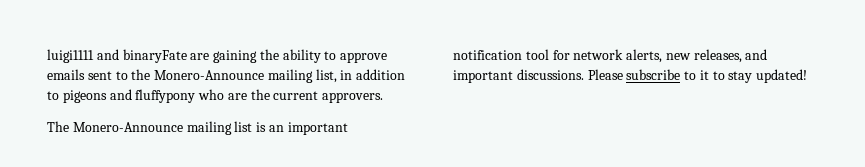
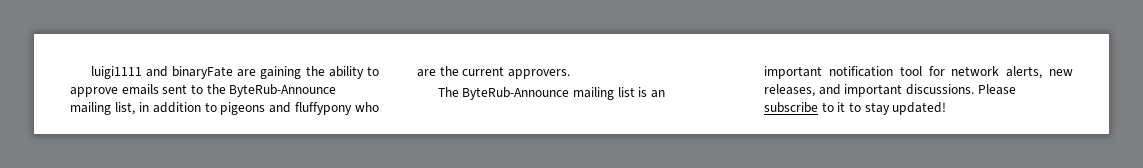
- luigi1111 and binaryFate are gaining the ability to approve emails sent to the Monero-Announce mailing list, in addition to pigeons and fluffypony who are the current approvers.
+ luigi1111 and binaryFate are gaining the ability to approve emails sent to the ByteRub-Announce mailing list, in addition to pigeons and fluffypony who are the current approvers.
- The Monero-Announce mailing list is an important notification tool for network alerts, new releases, and important discussions.
+ The ByteRub-Announce mailing list is an important notification tool for network alerts, new releases, and important discussions.

